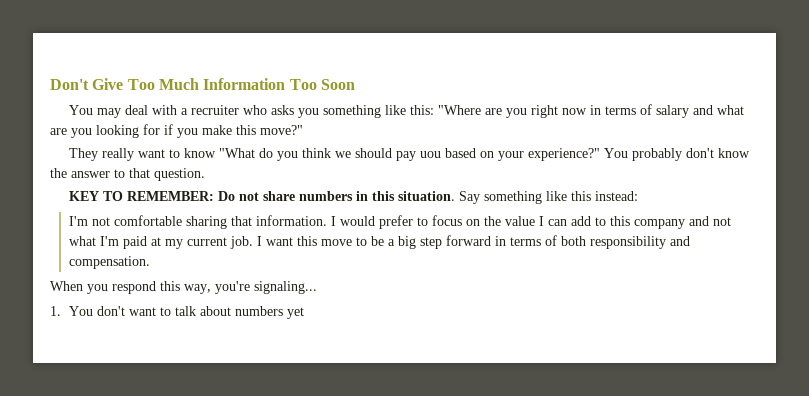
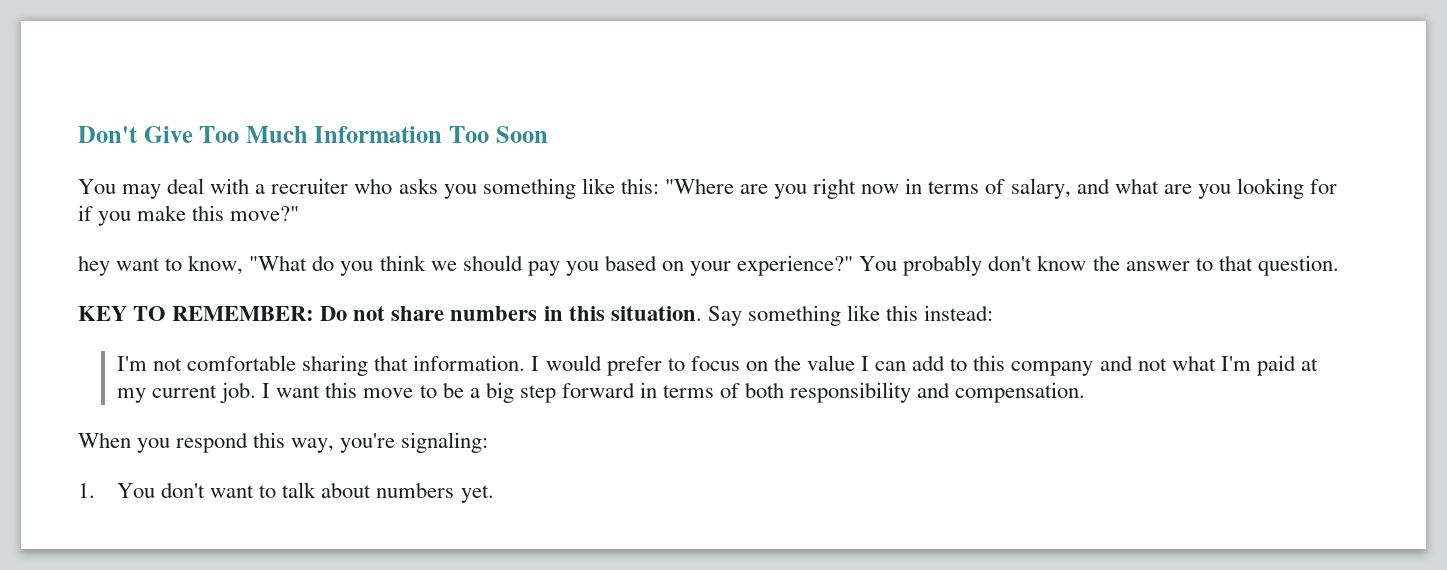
- You may deal with a recruiter who asks you something like this: "Where are you right now in terms of salary and what are you looking for if you make this move?"
+ You may deal with a recruiter who asks you something like this: "Where are you right now in terms of salary, and what are you looking for if you make this move?"
- They really want to know "What do you think we should pay uou based on your experience?"
+ hey want to know, "What do you think we should pay you based on your experience?"
- When you respond this way, you're signaling...
+ When you respond this way, you're signaling:
- 1. You don't want to talk about numbers yet
+ 1. You don't want to talk about numbers yet.

